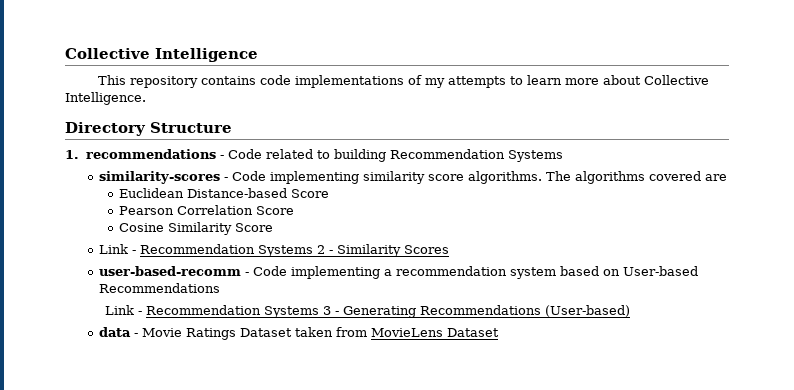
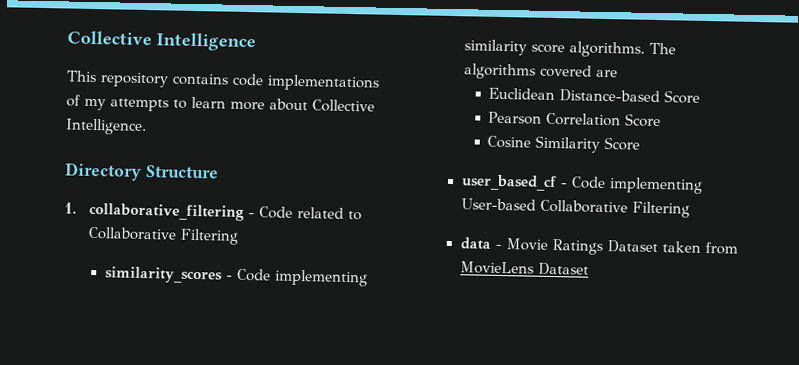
- 1. recommendations - Code related to building Recommendation Systems
- similarity-scores - Code implementing similarity score algorithms.
+ 1. collaborative_filtering - Code related to Collaborative Filtering
+ similarity_scores - Code implementing similarity score algorithms.
- Link - Recommendation Systems 2 - Similarity Scores
- user-based-recomm - Code implementing a recommendation system based on User-based Recommendations
- Link - Recommendation Systems 3 - Generating Recommendations (User-based)
+ user_based_cf - Code implementing User-based Collaborative Filtering

